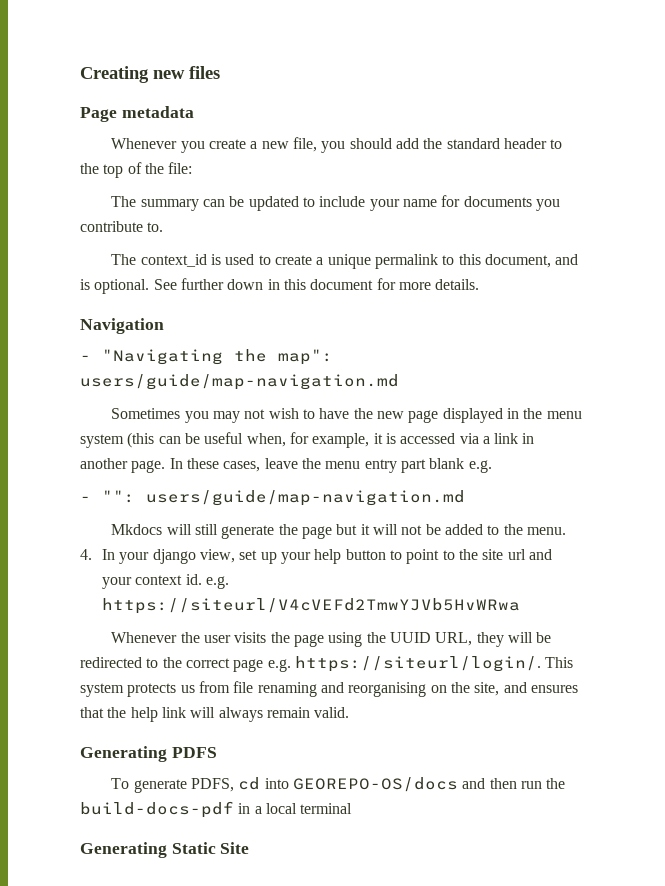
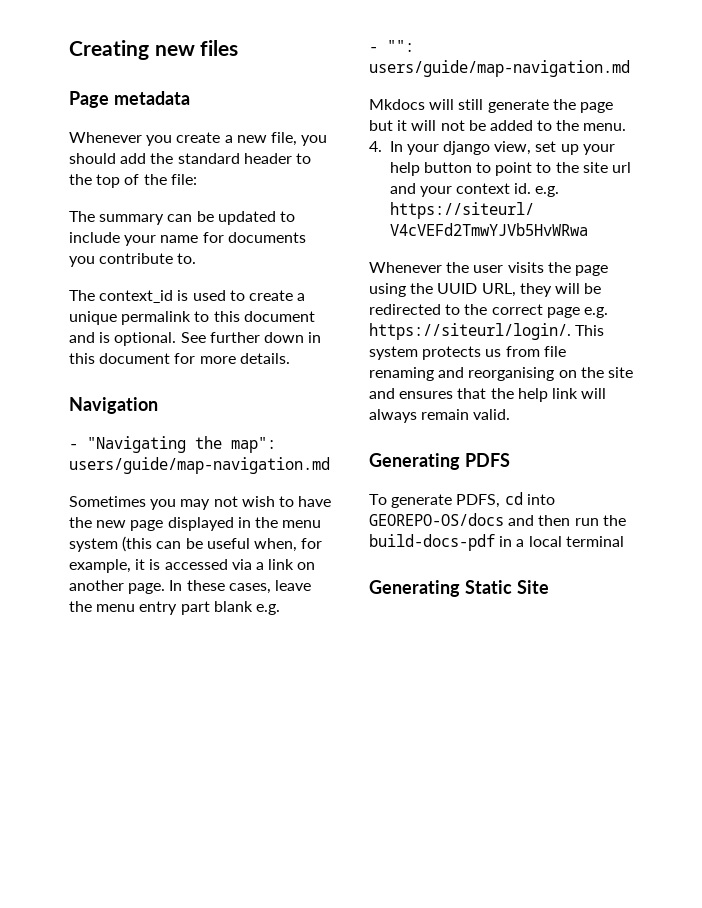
- The context_id is used to create a unique permalink to this document, and is optional.
+ The context_id is used to create a unique permalink to this document and is optional.
- Sometimes you may not wish to have the new page displayed in the menu system (this can be useful when, for example, it is accessed via a link in another page.
+ Sometimes you may not wish to have the new page displayed in the menu system (this can be useful when, for example, it is accessed via a link on another page.
- This system protects us from file renaming and reorganising on the site, and ensures that the help link will always remain valid.
+ This system protects us from file renaming and reorganising on the site and ensures that the help link will always remain valid.

